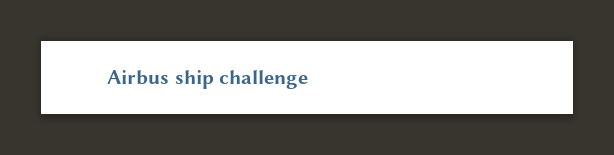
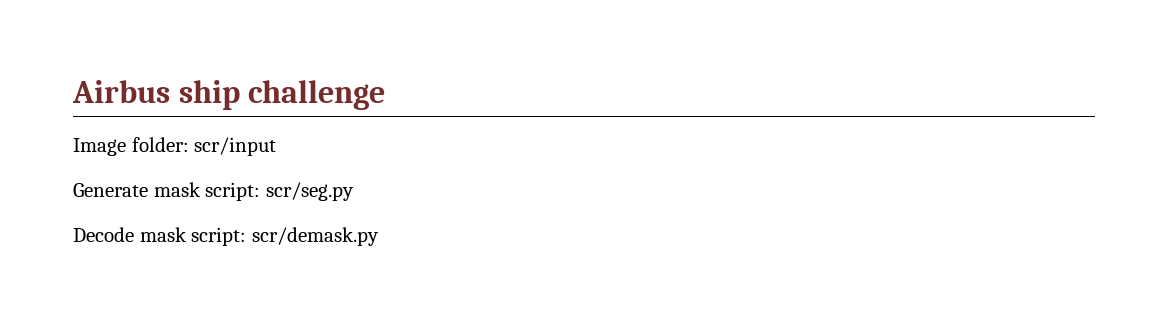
+ Image folder: scr/input
+ Generate mask script: scr/seg.py
+ Decode mask script: scr/demask.py

